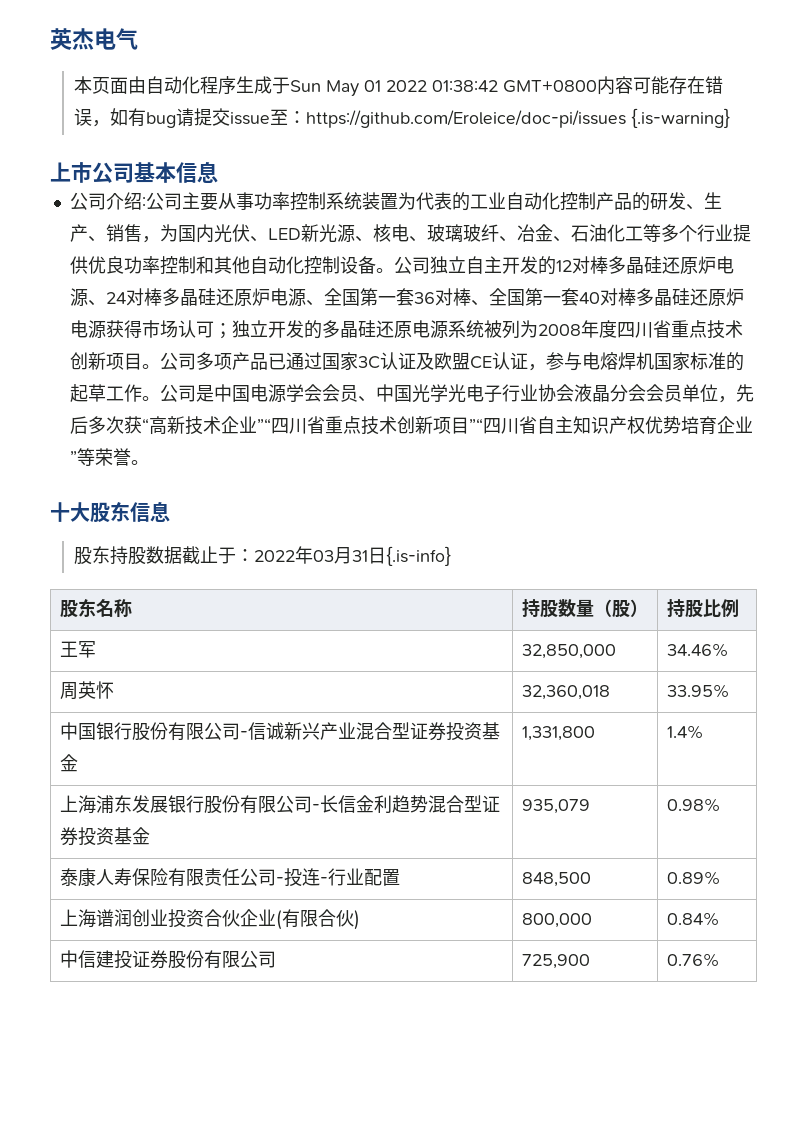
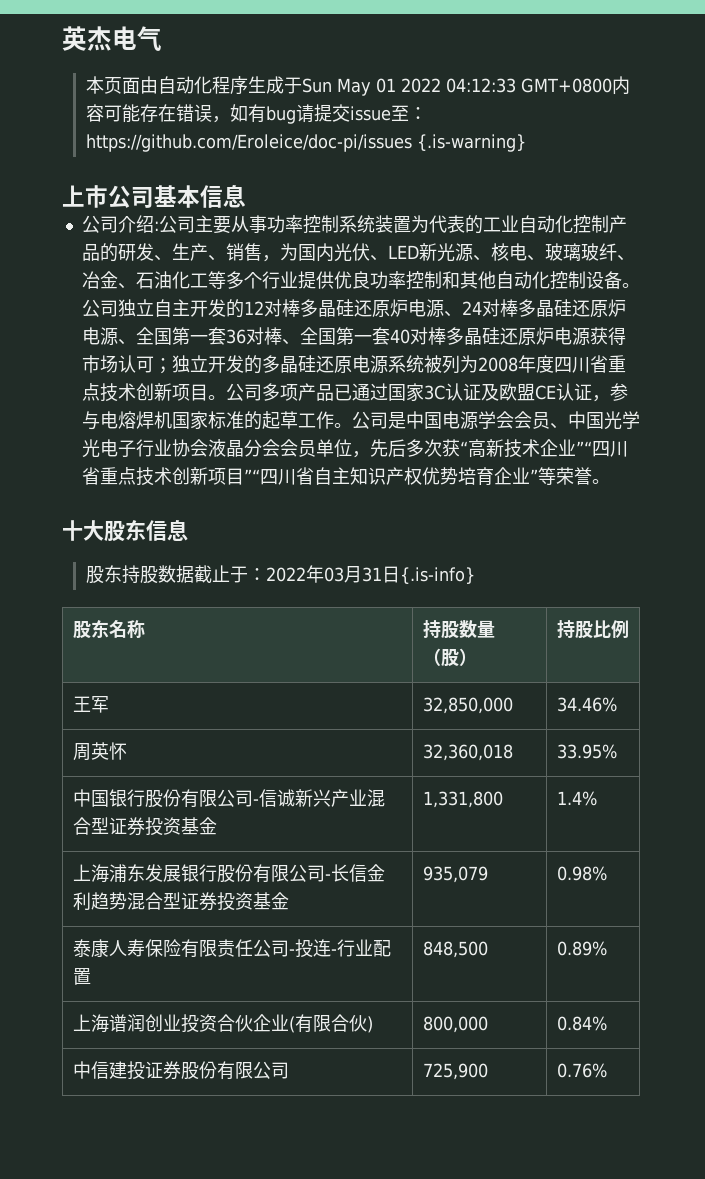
- 本页面由自动化程序生成于Sun May 01 2022 01:38:42 GMT+0800内容可能存在错误，如有bug请提交issue至：https://github.com/Eroleice/doc-pi/issues {.is-warning}
+ 本页面由自动化程序生成于Sun May 01 2022 04:12:33 GMT+0800内容可能存在错误，如有bug请提交issue至：https://github.com/Eroleice/doc-pi/issues {.is-warning}

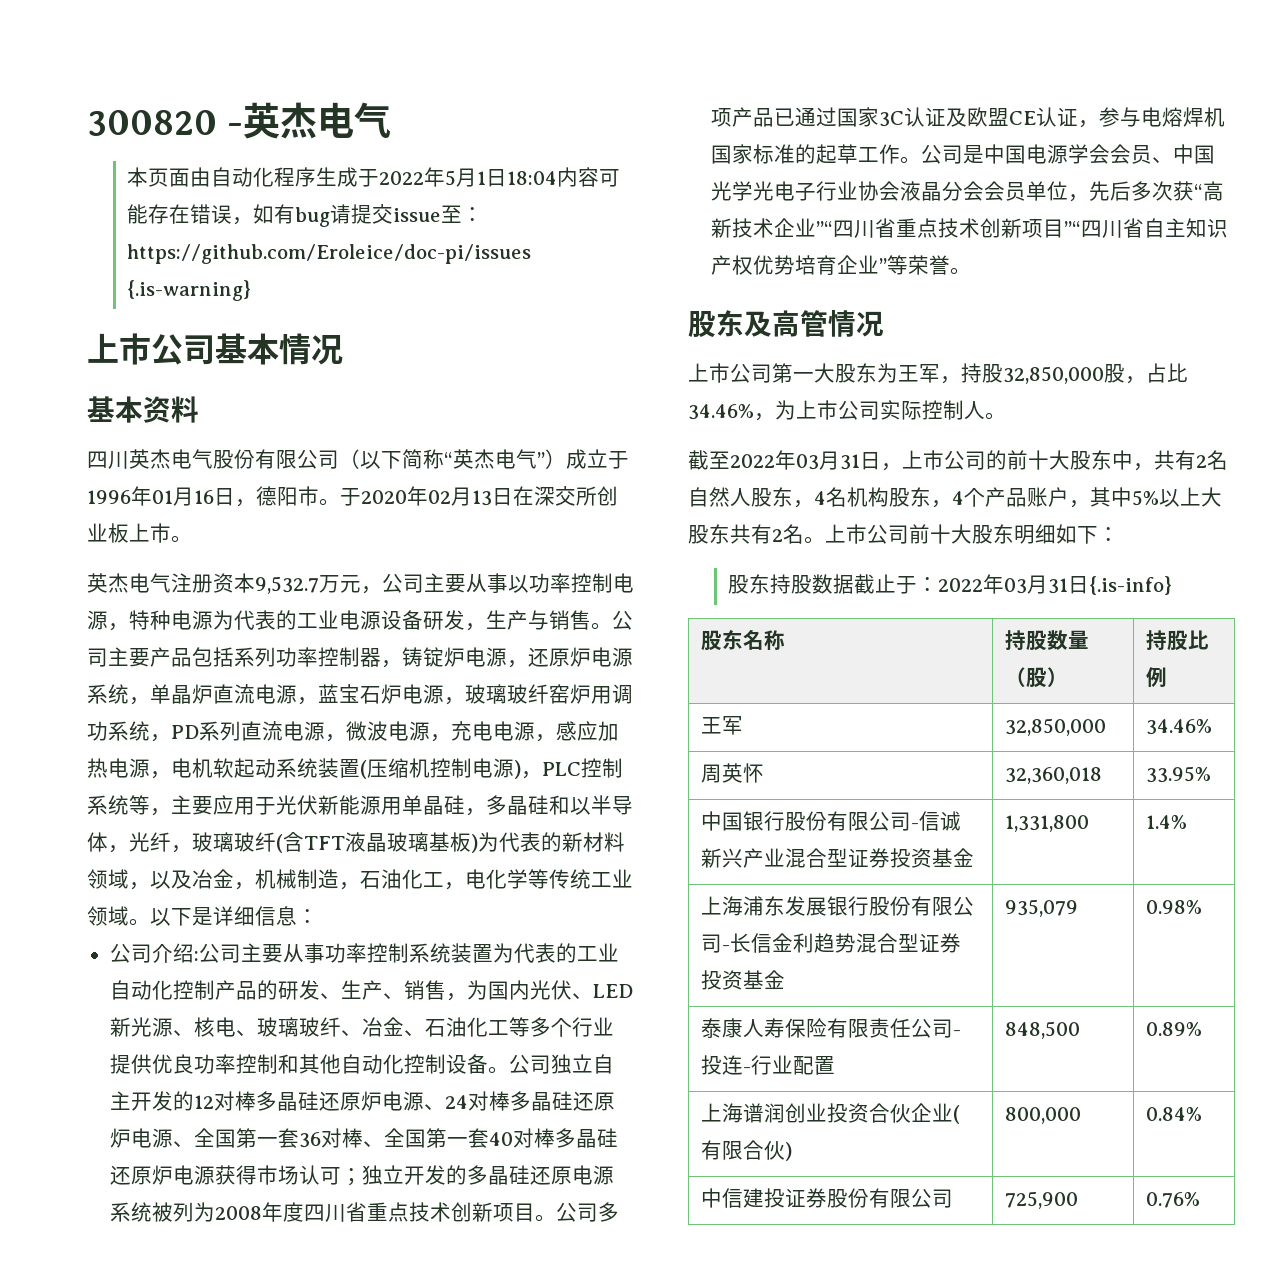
- 英杰电气
+ 300820 -英杰电气
- 本页面由自动化程序生成于Sun May 01 2022 04:12:33 GMT+0800内容可能存在错误，如有bug请提交issue至：https://github.com/Eroleice/doc-pi/issues {.is-warning}
+ 本页面由自动化程序生成于2022年5月1日18:04内容可能存在错误，如有bug请提交issue至：https://github.com/Eroleice/doc-pi/issues {.is-warning}
- 上市公司基本信息
+ 上市公司基本情况
+ 基本资料
+ 四川英杰电气股份有限公司（以下简称“英杰电气”）成立于1996年01月16日，德阳市。于2020年02月13日在深交所创业板上市。
+ 英杰电气注册资本9,532.7万元，公司主要从事以功率控制电源，特种电源为代表的工业电源设备研发，生产与销售。公司主要产品包括系列功率控制器，铸锭炉电源，还原炉电源系统，单晶炉直流电源，蓝宝石炉电源，玻璃玻纤窑炉用调功系统，PD系列直流电源，微波电源，充电电源，感应加热电源，电机软起动系统装置(压缩机控制电源)，PLC控制系统等，主要应用于光伏新能源用单晶硅，多晶硅和以半导体，光纤，玻璃玻纤(含TFT液晶玻璃基板)为代表的新材料领域，以及冶金，机械制造，石油化工，电化学等传统工业领域。以下是详细信息：
- 十大股东信息
+ 股东及高管情况
+ 上市公司第一大股东为王军，持股32,850,000股，占比34.46%，为上市公司实际控制人。
+ 截至2022年03月31日，上市公司的前十大股东中，共有2名自然人股东，4名机构股东，4个产品账户，其中5%以上大股东共有2名。上市公司前十大股东明细如下：

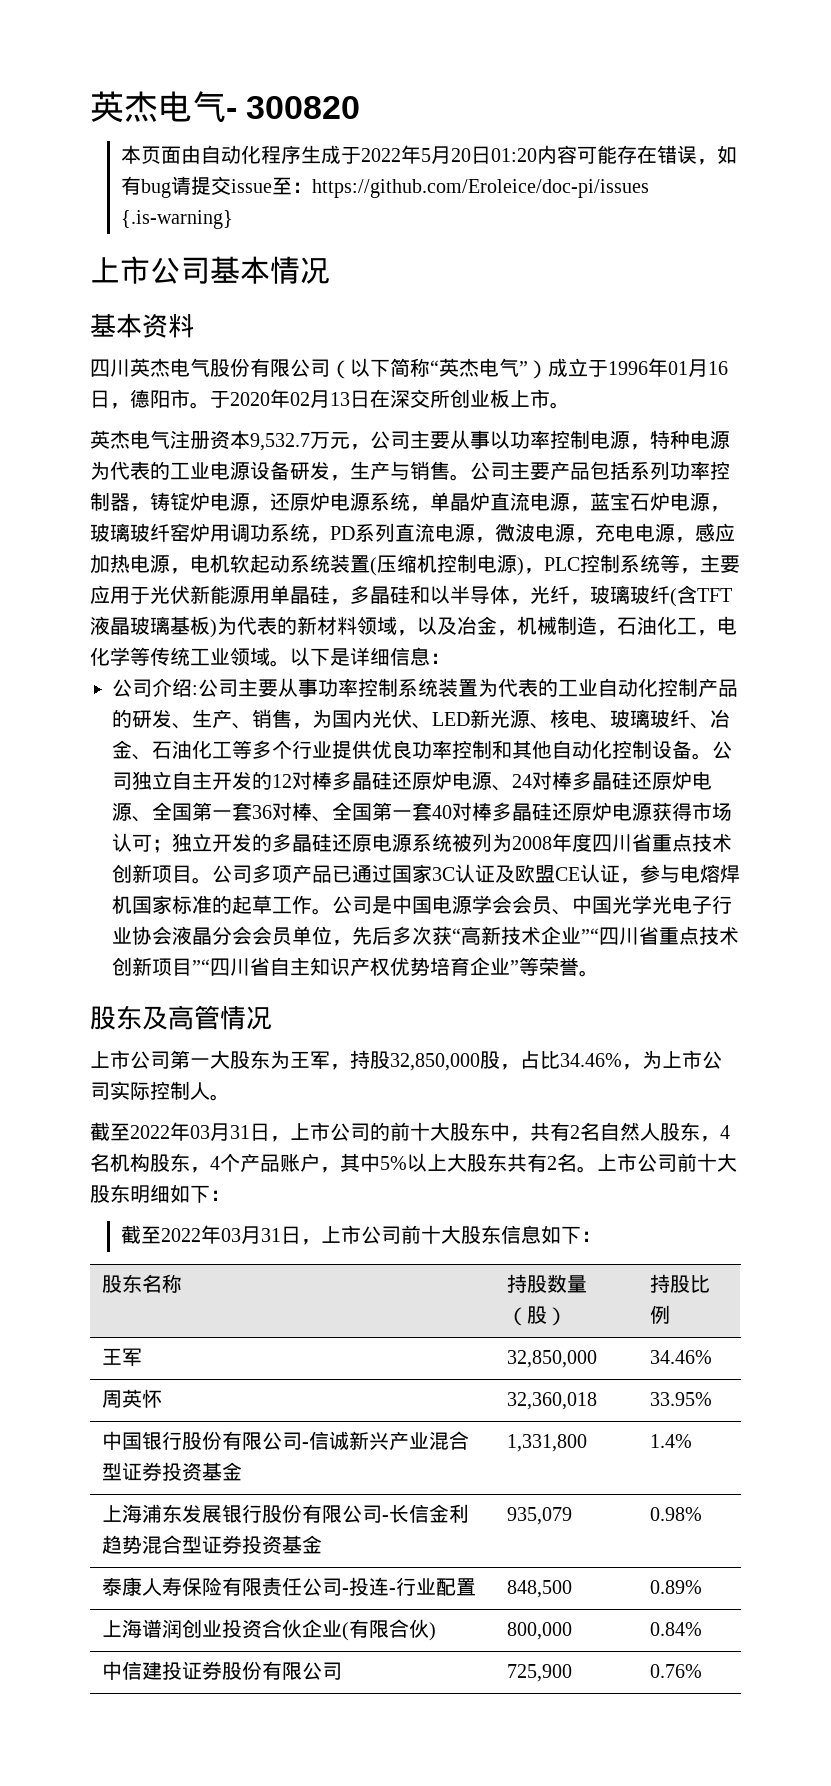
- 300820 -英杰电气
+ 英杰电气- 300820
- 本页面由自动化程序生成于2022年5月1日18:04内容可能存在错误，如有bug请提交issue至：https://github.com/Eroleice/doc-pi/issues {.is-warning}
+ 本页面由自动化程序生成于2022年5月20日01:20内容可能存在错误，如有bug请提交issue至：https://github.com/Eroleice/doc-pi/issues {.is-warning}
- 股东持股数据截止于：2022年03月31日{.is-info}
+ 截至2022年03月31日，上市公司前十大股东信息如下：

